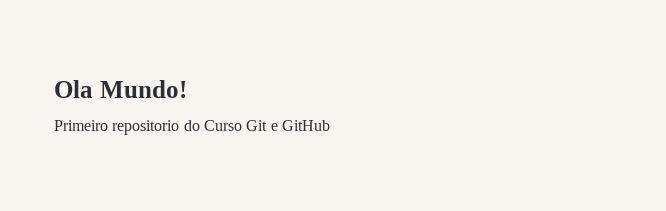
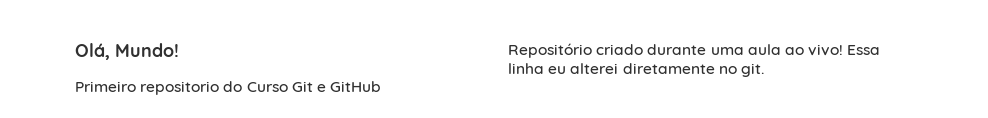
- Ola Mundo!
+ Olá, Mundo!
+ Repositório criado durante uma aula ao vivo! Essa linha eu alterei diretamente no git.

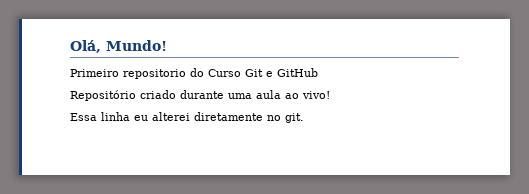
- Repositório criado durante uma aula ao vivo! Essa linha eu alterei diretamente no git.
+ Repositório criado durante uma aula ao vivo!
+ Essa linha eu alterei diretamente no git.

